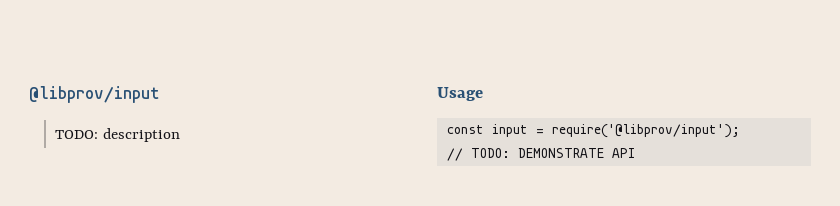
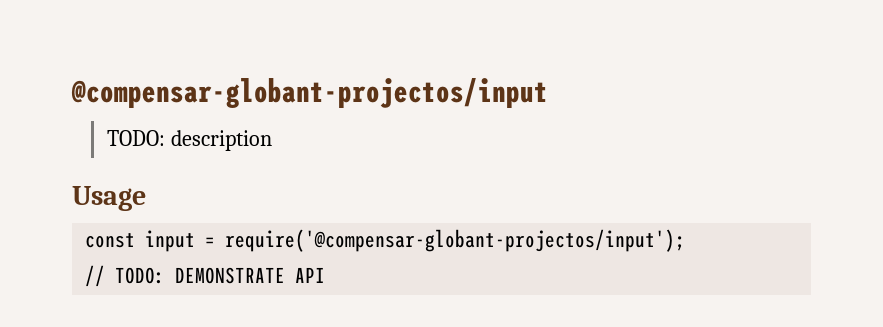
- @libprov/input
+ @compensar-globant-projectos/input
- const input = require('@libprov/input');
+ const input = require('@compensar-globant-projectos/input');

